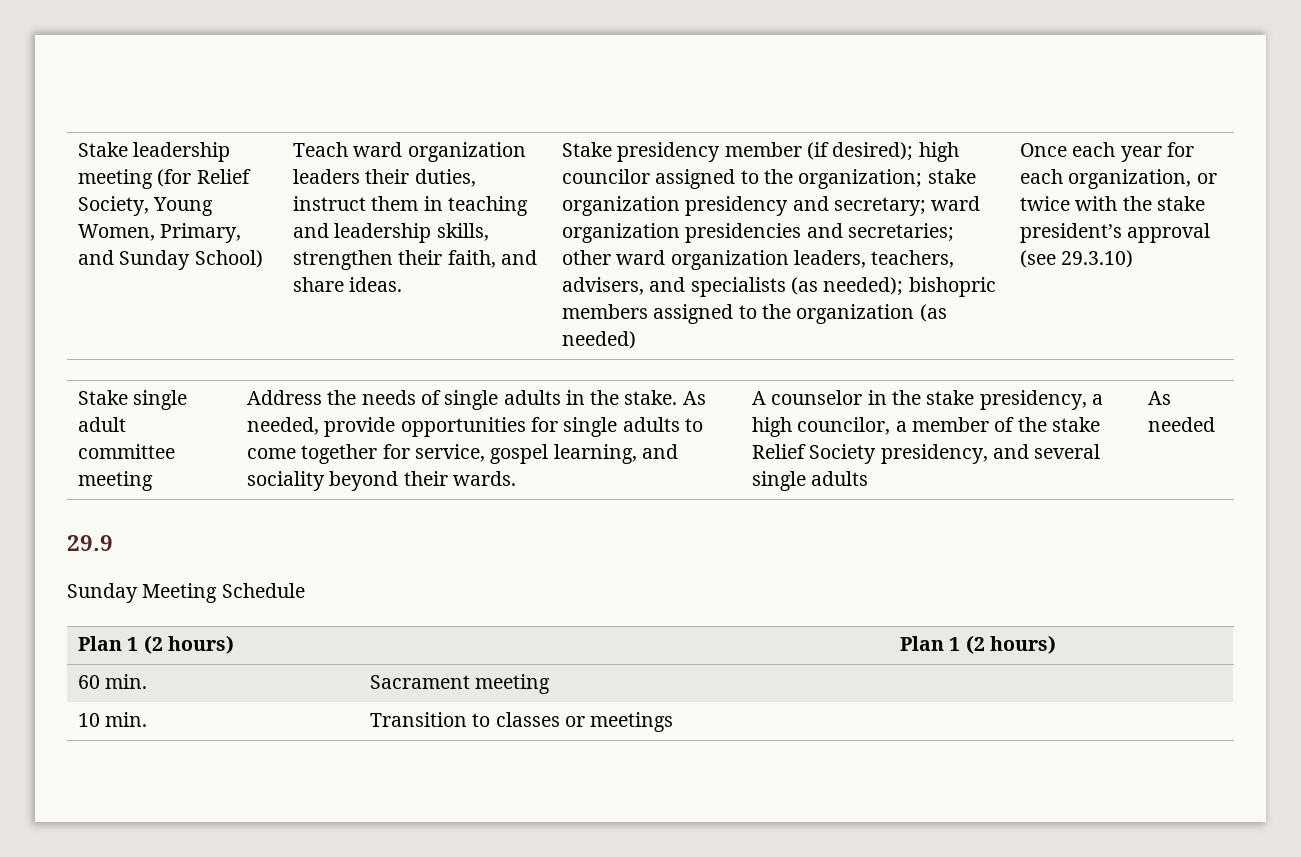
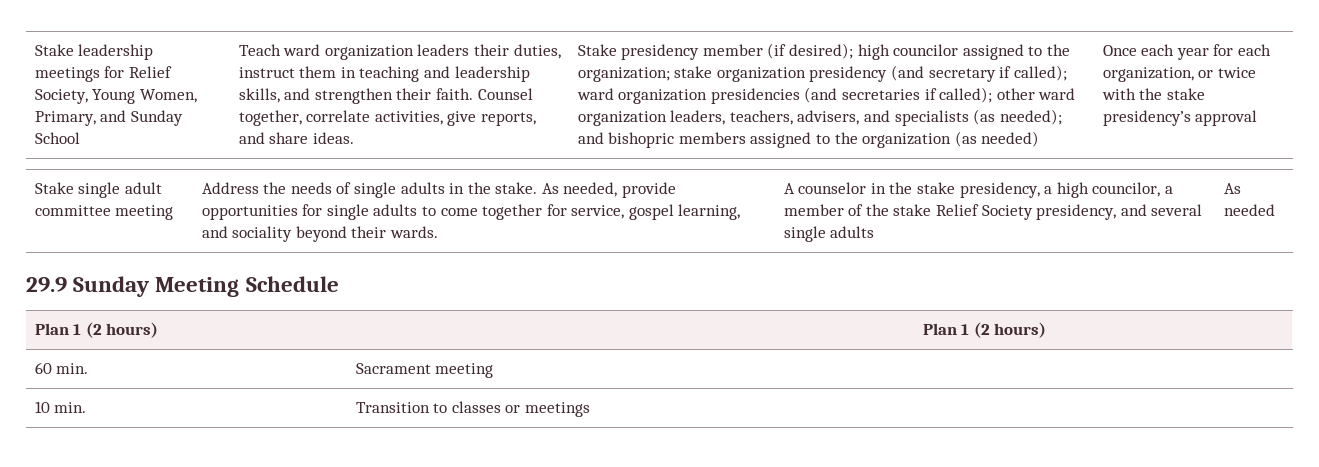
- Stake leadership meeting (for Relief Society, Young Women, Primary, and Sunday School)
+ Stake leadership meetings for Relief Society, Young Women, Primary, and Sunday School
- Teach ward organization leaders their duties, instruct them in teaching and leadership skills, strengthen their faith, and share ideas.
+ Teach ward organization leaders their duties, instruct them in teaching and leadership skills, and strengthen their faith. Counsel together, correlate activities, give reports, and share ideas.
- Stake presidency member (if desired); high councilor assigned to the organization; stake organization presidency and secretary; ward organization presidencies and secretaries; other ward organization leaders, teachers, advisers, and specialists (as needed); bishopric members assigned to the organization (as needed)
+ Stake presidency member (if desired); high councilor assigned to the organization; stake organization presidency (and secretary if called); ward organization presidencies (and secretaries if called); other ward organization leaders, teachers, advisers, and specialists (as needed); and bishopric members assigned to the organization (as needed)
- Once each year for each organization, or twice with the stake president’s approval (see 29.3.10)
+ Once each year for each organization, or twice with the stake presidency’s approval
- 29.9
- Sunday Meeting Schedule
+ 29.9 Sunday Meeting Schedule

